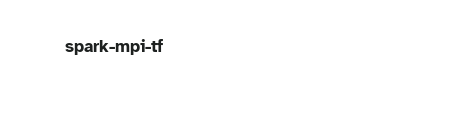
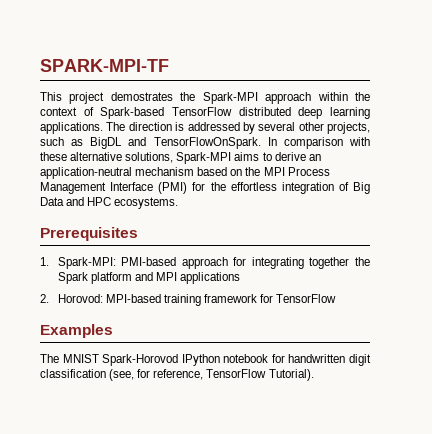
- spark-mpi-tf
+ SPARK-MPI-TF
+ This project demostrates the Spark-MPI approach within the context of Spark-based TensorFlow distributed deep learning applications. The direction is addressed by several other projects, such as BigDL and TensorFlowOnSpark. In comparison with these alternative solutions, Spark-MPI aims to derive an application-neutral mechanism based on the MPI Process Management Interface (PMI) for the effortless integration of Big Data and HPC ecosystems.
+ Prerequisites
+ 1. Spark-MPI: PMI-based approach for integrating together the Spark platform and MPI applications
+ 2. Horovod: MPI-based training framework for TensorFlow
+ Examples
+ The MNIST Spark-Horovod IPython notebook for handwritten digit classification (see, for reference, TensorFlow Tutorial).

